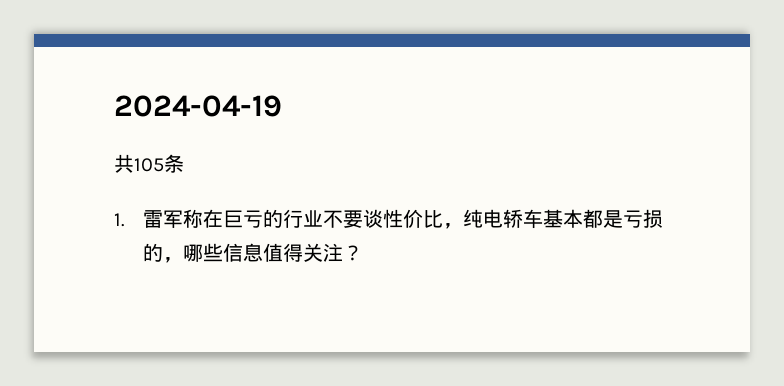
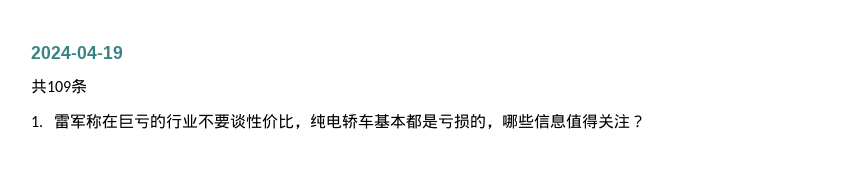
- 共105条
+ 共109条

